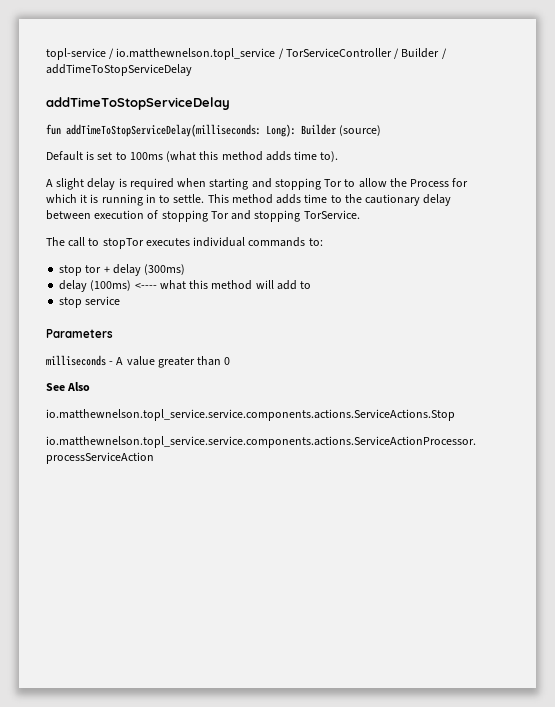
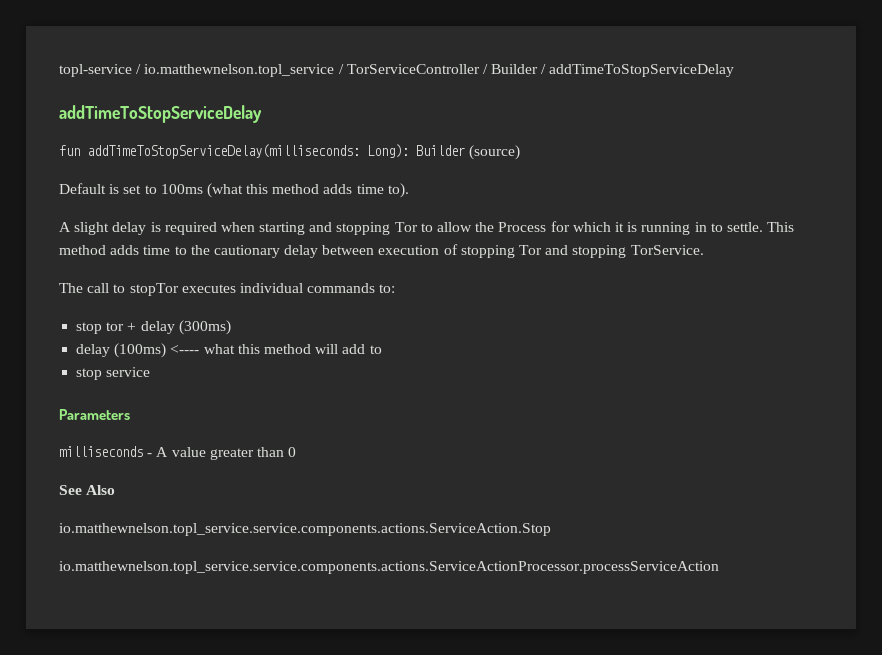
- io.matthewnelson.topl_service.service.components.actions.ServiceActions.Stop
+ io.matthewnelson.topl_service.service.components.actions.ServiceAction.Stop

